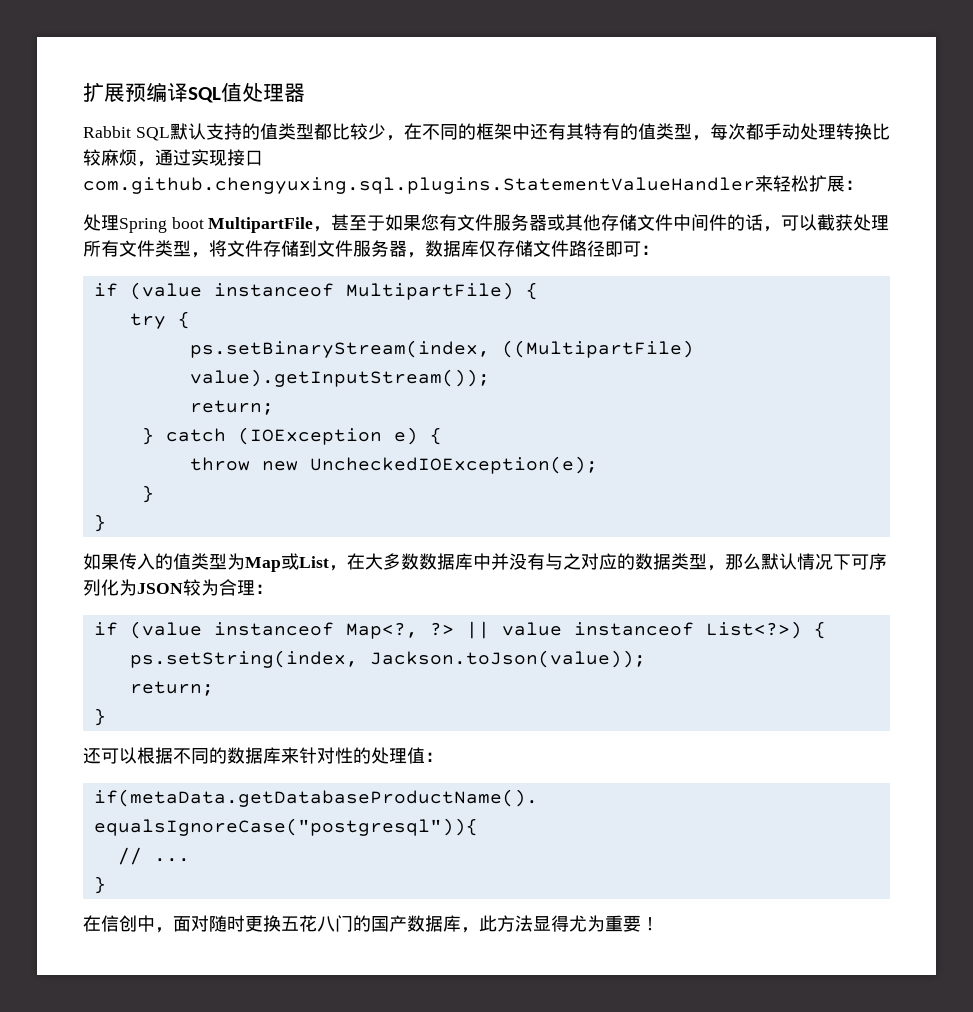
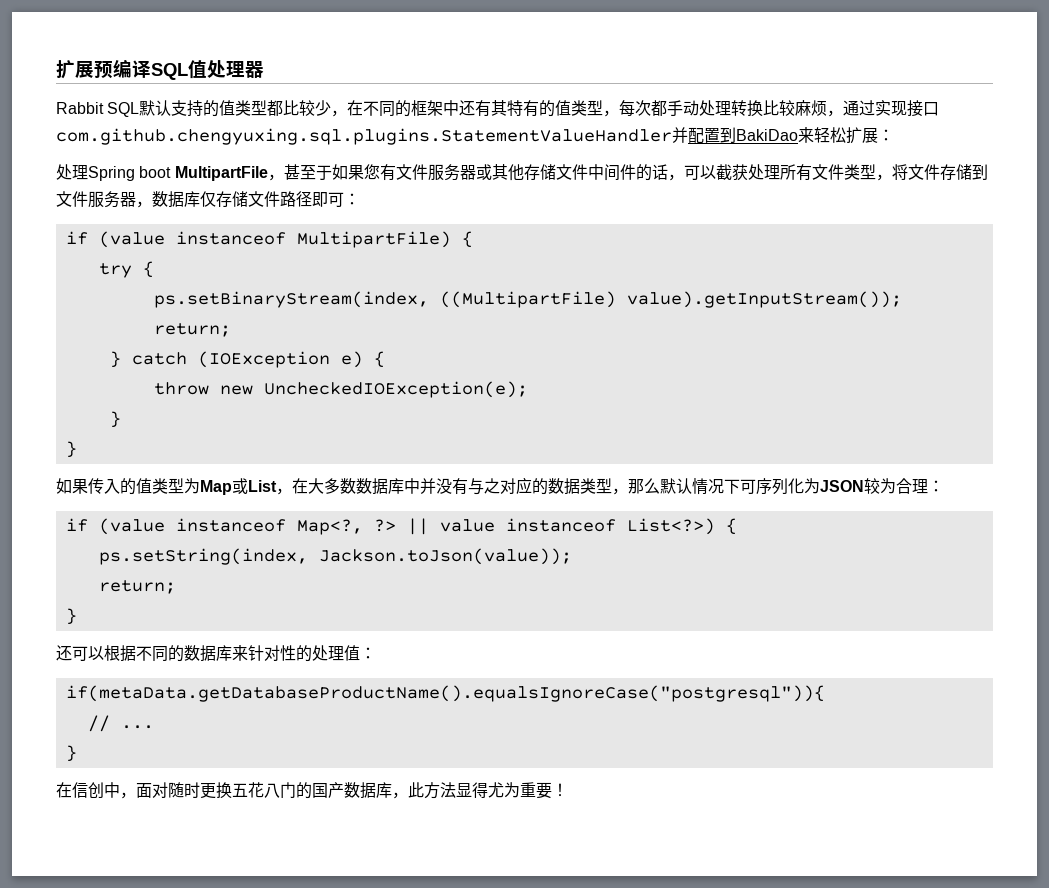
- Rabbit SQL默认支持的值类型都比较少，在不同的框架中还有其特有的值类型，每次都手动处理转换比较麻烦，通过实现接口com.github.chengyuxing.sql.plugins.StatementValueHandler来轻松扩展：
+ Rabbit SQL默认支持的值类型都比较少，在不同的框架中还有其特有的值类型，每次都手动处理转换比较麻烦，通过实现接口com.github.chengyuxing.sql.plugins.StatementValueHandler并配置到BakiDao来轻松扩展：

